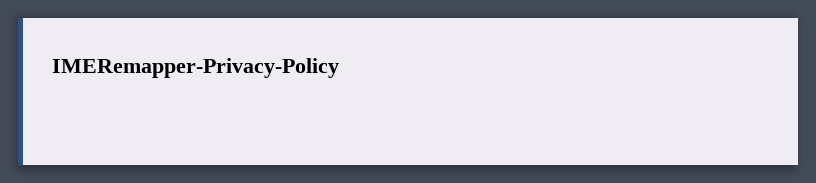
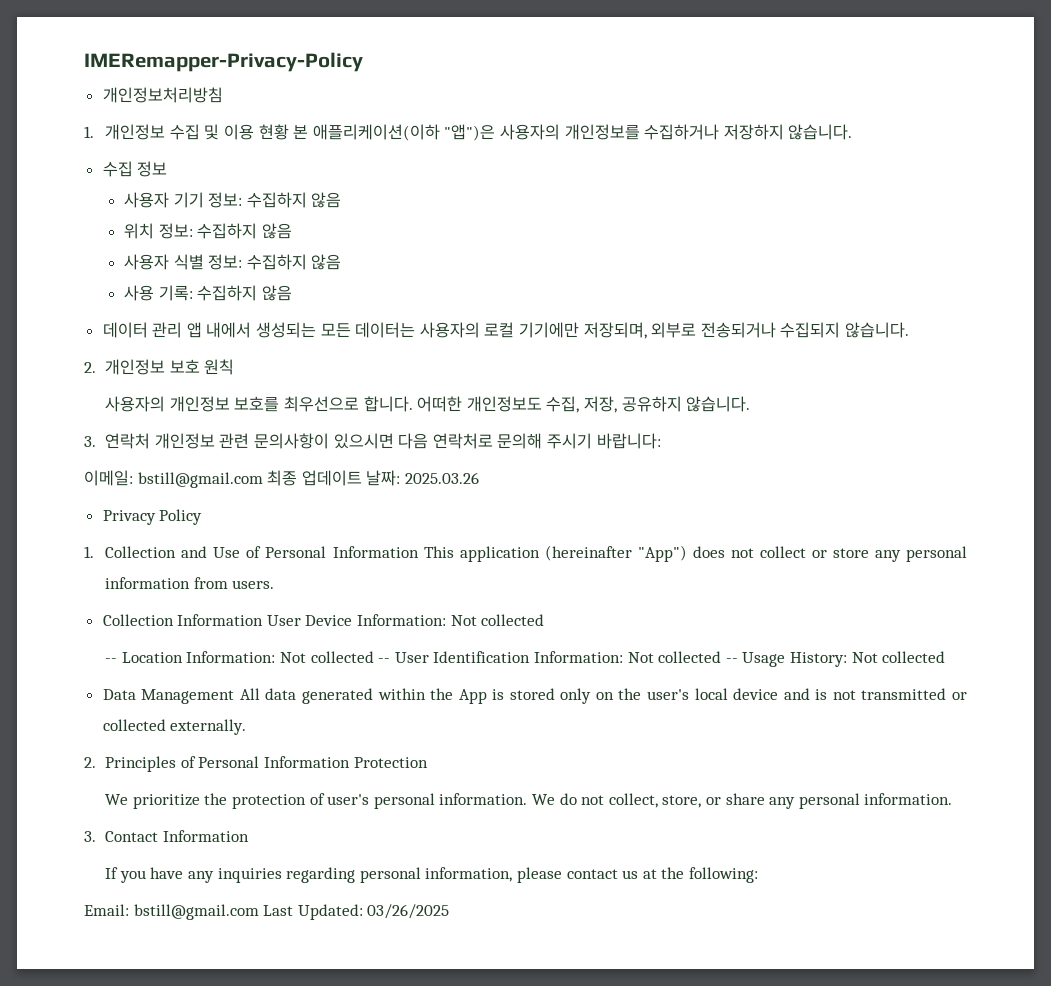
+ 개인정보처리방침
+ 1. 개인정보 수집 및 이용 현황 본 애플리케이션(이하 "앱")은 사용자의 개인정보를 수집하거나 저장하지 않습니다.
+ 수집 정보
+ 사용자 기기 정보: 수집하지 않음
+ 위치 정보: 수집하지 않음
+ 사용자 식별 정보: 수집하지 않음
+ 사용 기록: 수집하지 않음
+ 데이터 관리 앱 내에서 생성되는 모든 데이터는 사용자의 로컬 기기에만 저장되며, 외부로 전송되거나 수집되지 않습니다.
+ 2. 개인정보 보호 원칙
+ 사용자의 개인정보 보호를 최우선으로 합니다. 어떠한 개인정보도 수집, 저장, 공유하지 않습니다.
+ 3. 연락처 개인정보 관련 문의사항이 있으시면 다음 연락처로 문의해 주시기 바랍니다:
+ 이메일: bstill@gmail.com 최종 업데이트 날짜: 2025.03.26
+ Privacy Policy
+ 1. Collection and Use of Personal Information This application (hereinafter "App") does not collect or store any personal information from users.
+ Collection Information User Device Information: Not collected
+ -- Location Information: Not collected -- User Identification Information: Not collected -- Usage History: Not collected
+ Data Management All data generated within the App is stored only on the user's local device and is not transmitted or collected externally.
+ 2. Principles of Personal Information Protection
+ We prioritize the protection of user's personal information. We do not collect, store, or share any personal information.
+ 3. Contact Information
+ If you have any inquiries regarding personal information, please contact us at the following:
+ Email: bstill@gmail.com Last Updated: 03/26/2025

